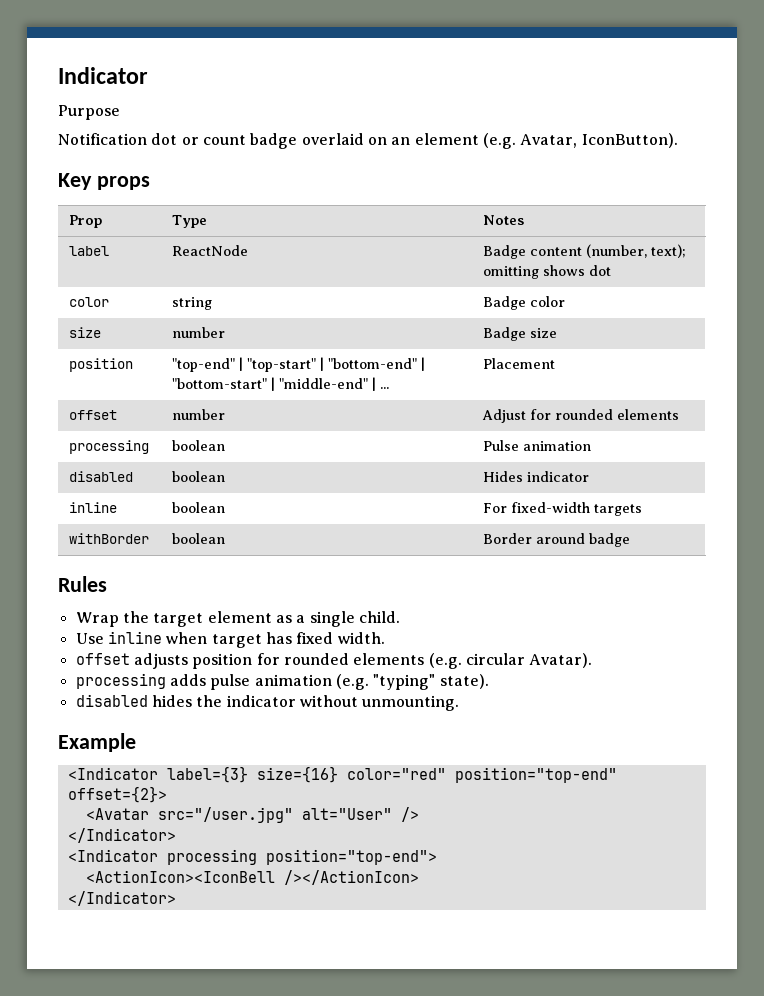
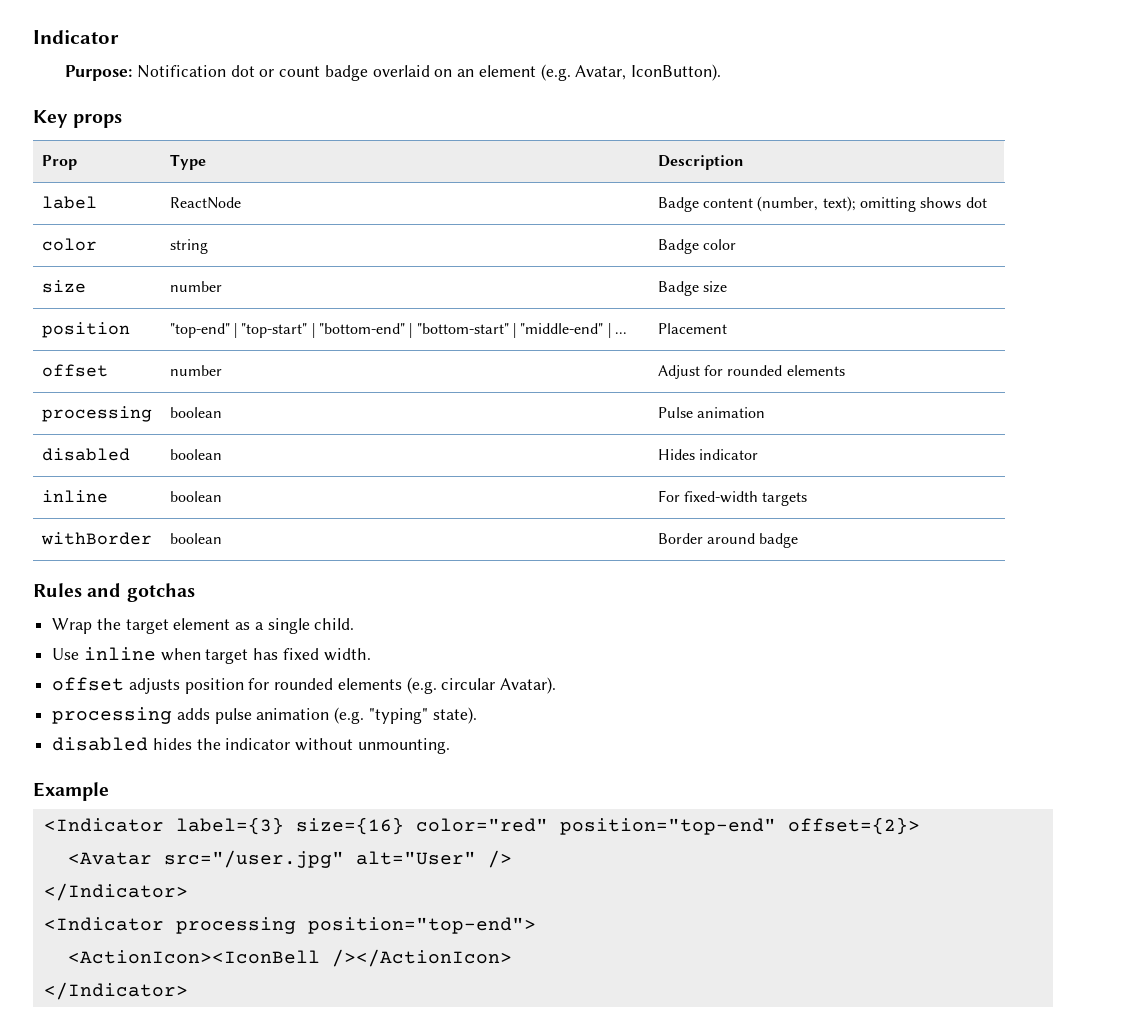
- Purpose
- Notification dot or count badge overlaid on an element (e.g. Avatar, IconButton).
+ Purpose: Notification dot or count badge overlaid on an element (e.g. Avatar, IconButton).
- Prop | Type | Notes
+ Prop | Type | Description
- Rules
+ Rules and gotchas

